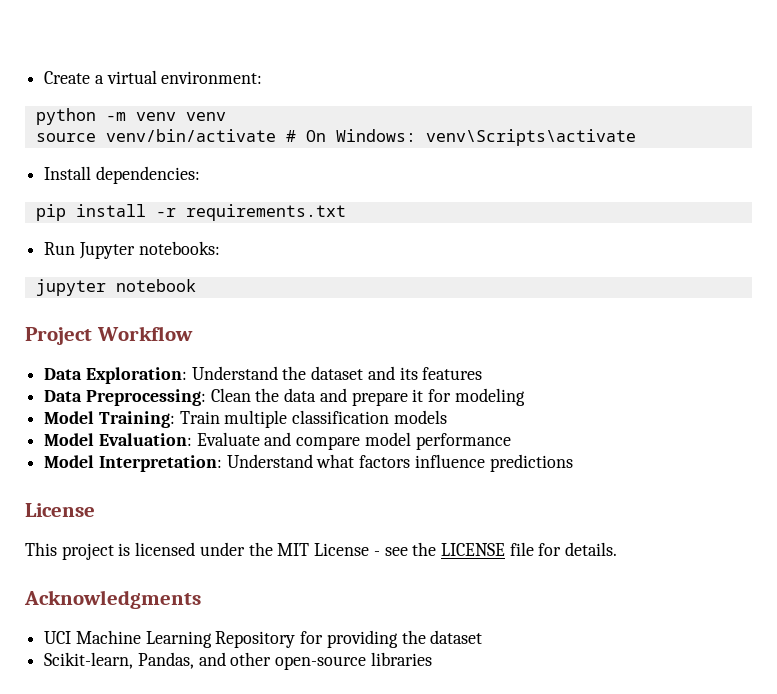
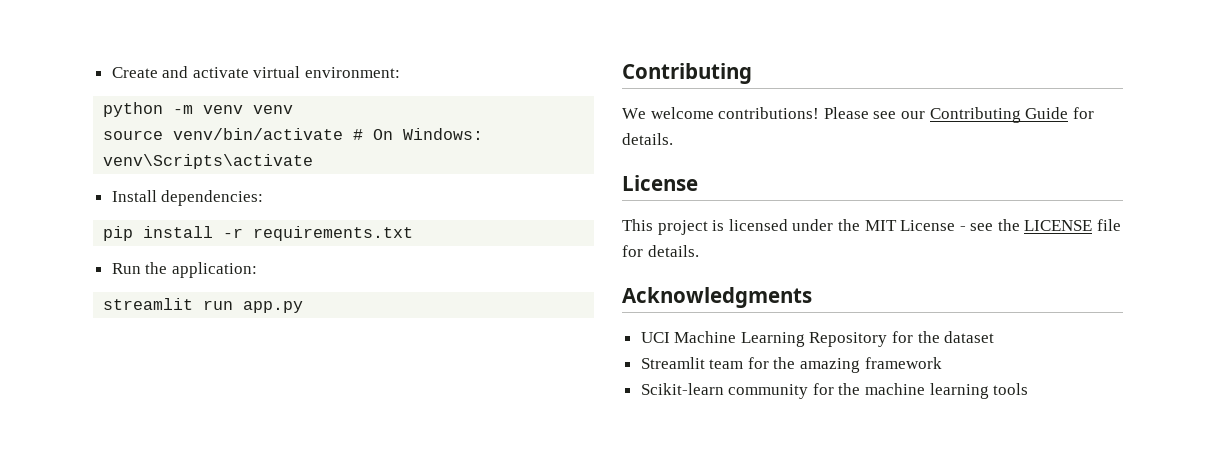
- Create a virtual environment:
+ Create and activate virtual environment:
- Run Jupyter notebooks:
- jupyter notebook
- Project Workflow
- Data Exploration: Understand the dataset and its features
- Data Preprocessing: Clean the data and prepare it for modeling
- Model Training: Train multiple classification models
- Model Evaluation: Evaluate and compare model performance
- Model Interpretation: Understand what factors influence predictions
+ Run the application:
+ streamlit run app.py
+ Contributing
+ We welcome contributions! Please see our Contributing Guide for details.
- UCI Machine Learning Repository for providing the dataset
+ UCI Machine Learning Repository for the dataset
- Scikit-learn, Pandas, and other open-source libraries
+ Streamlit team for the amazing framework
+ Scikit-learn community for the machine learning tools

